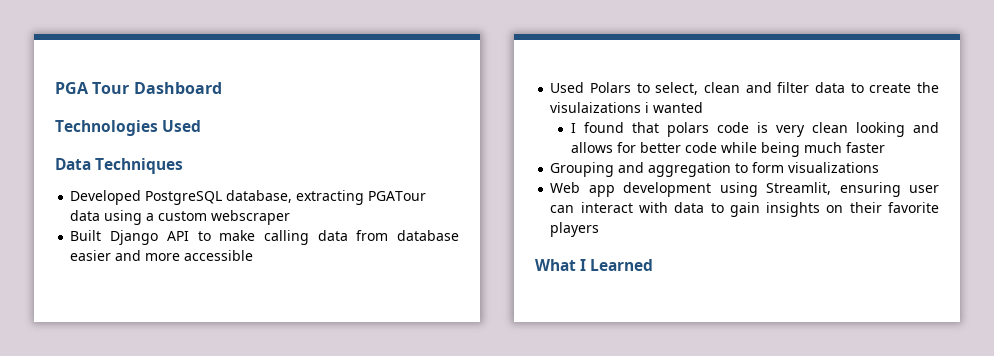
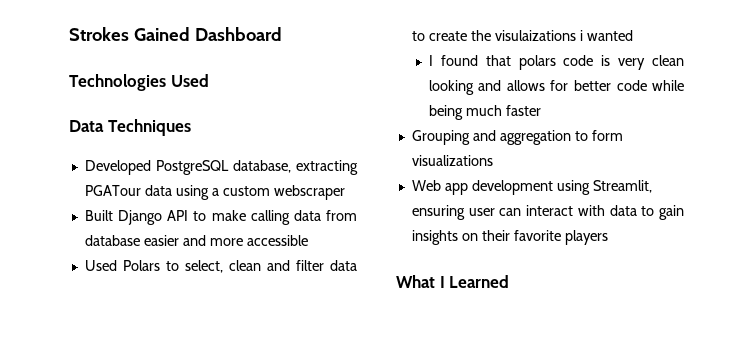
- PGA Tour Dashboard
+ Strokes Gained Dashboard

